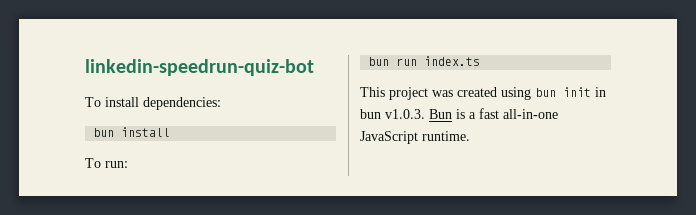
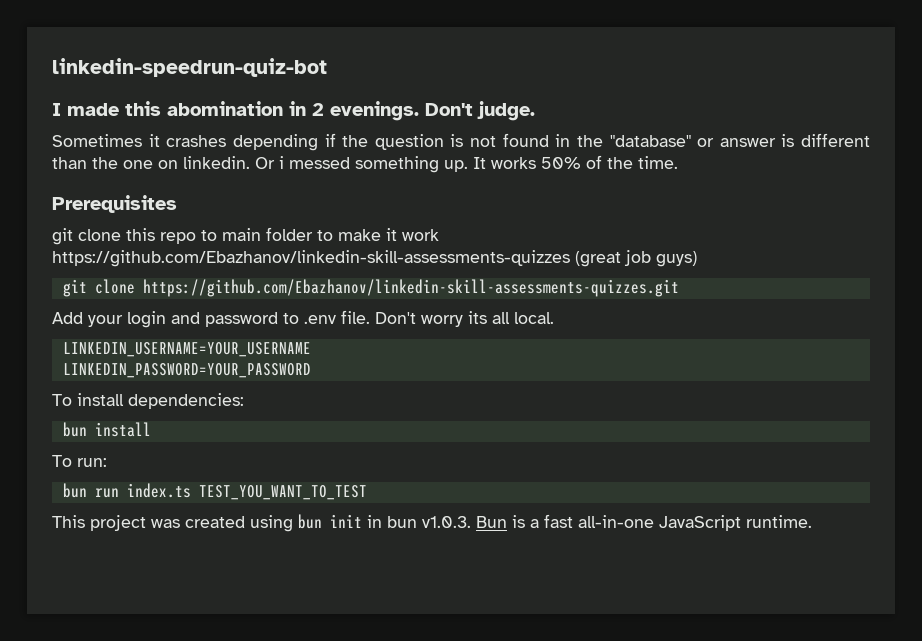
+ I made this abomination in 2 evenings. Don't judge.
+ Sometimes it crashes depending if the question is not found in the "database" or answer is different than the one on linkedin. Or i messed something up. It works 50% of the time.
+ Prerequisites
+ git clone this repo to main folder to make it work https://github.com/Ebazhanov/linkedin-skill-assessments-quizzes (great job guys)
+ git clone https://github.com/Ebazhanov/linkedin-skill-assessments-quizzes.git
+ Add your login and password to .env file. Don't worry its all local.
+ LINKEDIN_USERNAME=YOUR_USERNAME
+ LINKEDIN_PASSWORD=YOUR_PASSWORD
- bun run index.ts
+ bun run index.ts TEST_YOU_WANT_TO_TEST

